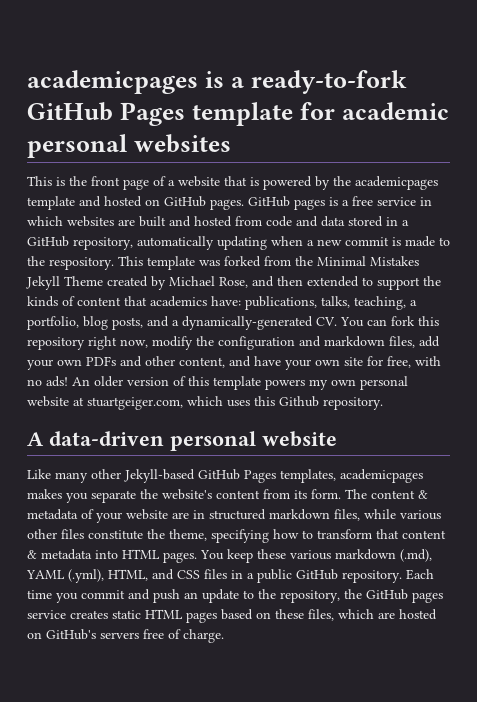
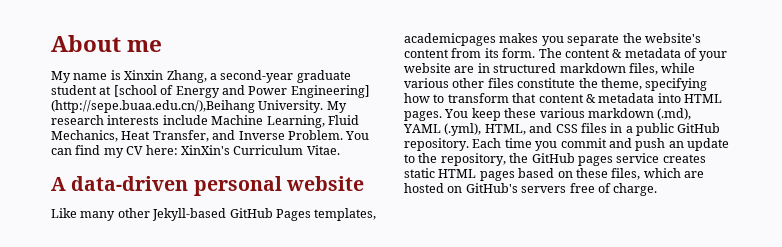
- academicpages is a ready-to-fork GitHub Pages template for academic personal websites
- This is the front page of a website that is powered by the academicpages template and hosted on GitHub pages. GitHub pages is a free service in which websites are built and hosted from code and data stored in a GitHub repository, automatically updating when a new commit is made to the respository. This template was forked from the Minimal Mistakes Jekyll Theme created by Michael Rose, and then extended to support the kinds of content that academics have: publications, talks, teaching, a portfolio, blog posts, and a dynamically-generated CV. You can fork this repository right now, modify the configuration and markdown files, add your own PDFs and other content, and have your own site for free, with no ads! An older version of this template powers my own personal website at stuartgeiger.com, which uses this Github repository.
+ About me
+ My name is Xinxin Zhang, a second-year graduate student at [school of Energy and Power Engineering] (http://sepe.buaa.edu.cn/),Beihang University. My research interests include Machine Learning, Fluid Mechanics, Heat Transfer, and Inverse Problem. You can find my CV here: XinXin's Curriculum Vitae.

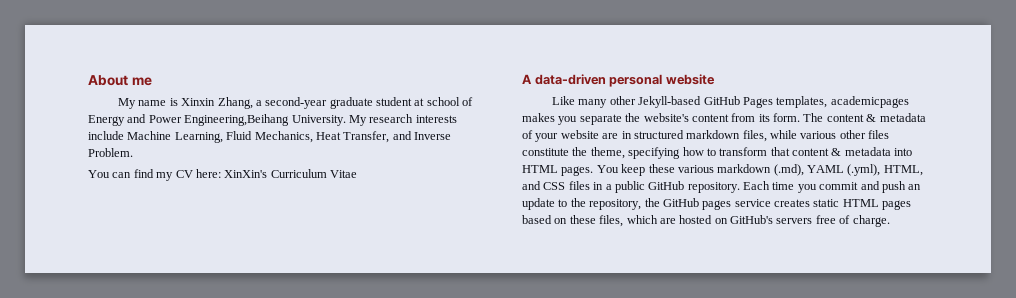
- My name is Xinxin Zhang, a second-year graduate student at [school of Energy and Power Engineering] (http://sepe.buaa.edu.cn/),Beihang University.
+ My name is Xinxin Zhang, a second-year graduate student at school of Energy and Power Engineering,Beihang University.
- My research interests include Machine Learning, Fluid Mechanics, Heat Transfer, and Inverse Problem. You can find my CV here: XinXin's Curriculum Vitae.
+ My research interests include Machine Learning, Fluid Mechanics, Heat Transfer, and Inverse Problem.
+ You can find my CV here: XinXin's Curriculum Vitae

